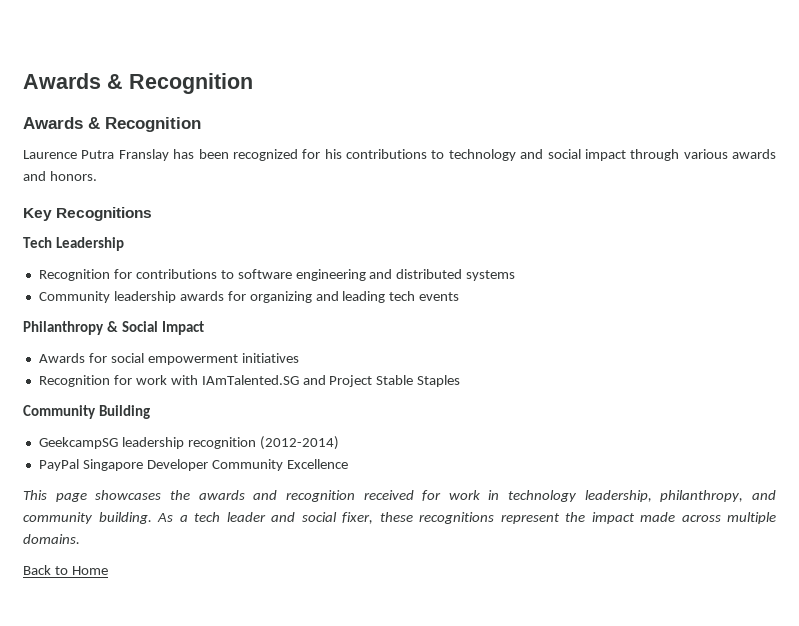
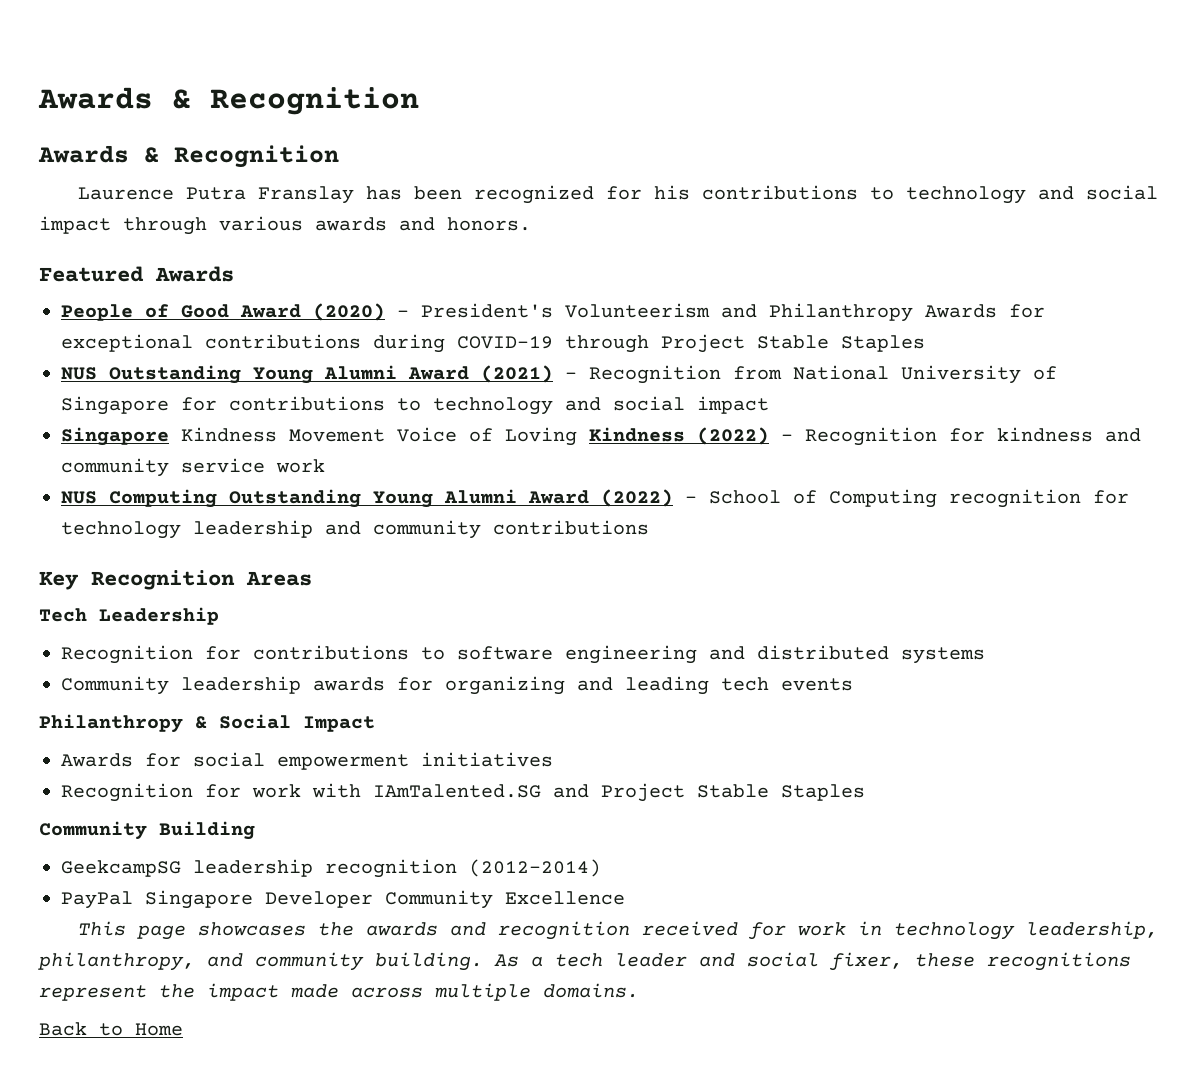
+ Featured Awards
+ People of Good Award (2020) - President's Volunteerism and Philanthropy Awards for exceptional contributions during COVID-19 through Project Stable Staples
+ NUS Outstanding Young Alumni Award (2021) - Recognition from National University of Singapore for contributions to technology and social impact
+ Singapore Kindness Movement Voice of Loving Kindness (2022) - Recognition for kindness and community service work
+ NUS Computing Outstanding Young Alumni Award (2022) - School of Computing recognition for technology leadership and community contributions
- Key Recognitions
+ Key Recognition Areas

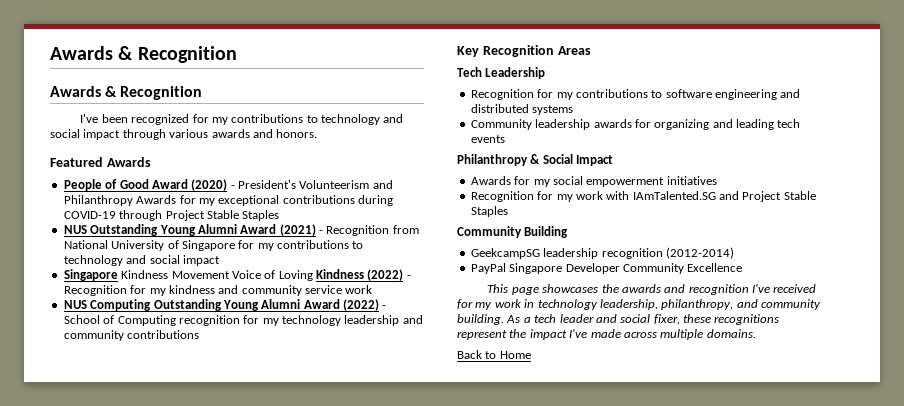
- Laurence Putra Franslay has been recognized for his contributions to technology and social impact through various awards and honors.
+ I've been recognized for my contributions to technology and social impact through various awards and honors.
- People of Good Award (2020) - President's Volunteerism and Philanthropy Awards for exceptional contributions during COVID-19 through Project Stable Staples
+ People of Good Award (2020) - President's Volunteerism and Philanthropy Awards for my exceptional contributions during COVID-19 through Project Stable Staples
- NUS Outstanding Young Alumni Award (2021) - Recognition from National University of Singapore for contributions to technology and social impact
+ NUS Outstanding Young Alumni Award (2021) - Recognition from National University of Singapore for my contributions to technology and social impact
- Singapore Kindness Movement Voice of Loving Kindness (2022) - Recognition for kindness and community service work
+ Singapore Kindness Movement Voice of Loving Kindness (2022) - Recognition for my kindness and community service work
- NUS Computing Outstanding Young Alumni Award (2022) - School of Computing recognition for technology leadership and community contributions
+ NUS Computing Outstanding Young Alumni Award (2022) - School of Computing recognition for my technology leadership and community contributions
- Recognition for contributions to software engineering and distributed systems
+ Recognition for my contributions to software engineering and distributed systems
- Awards for social empowerment initiatives
+ Awards for my social empowerment initiatives
- Recognition for work with IAmTalented.SG and Project Stable Staples
+ Recognition for my work with IAmTalented.SG and Project Stable Staples
- This page showcases the awards and recognition received for work in technology leadership, philanthropy, and community building.
+ This page showcases the awards and recognition I've received for my work in technology leadership, philanthropy, and community building.
- As a tech leader and social fixer, these recognitions represent the impact made across multiple domains.
+ As a tech leader and social fixer, these recognitions represent the impact I've made across multiple domains.

